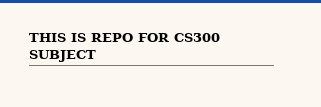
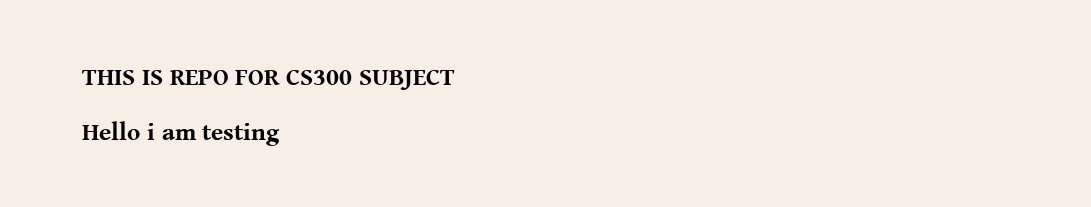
+ Hello i am testing

